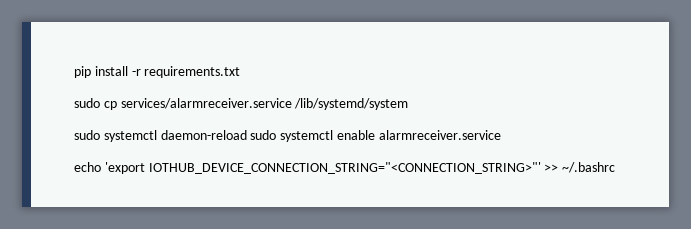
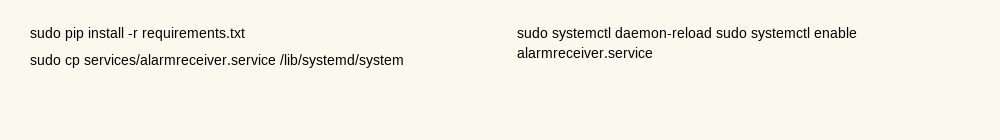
- pip install -r requirements.txt
+ sudo pip install -r requirements.txt
- echo 'export IOTHUB_DEVICE_CONNECTION_STRING="<CONNECTION_STRING>"' >> ~/.bashrc

